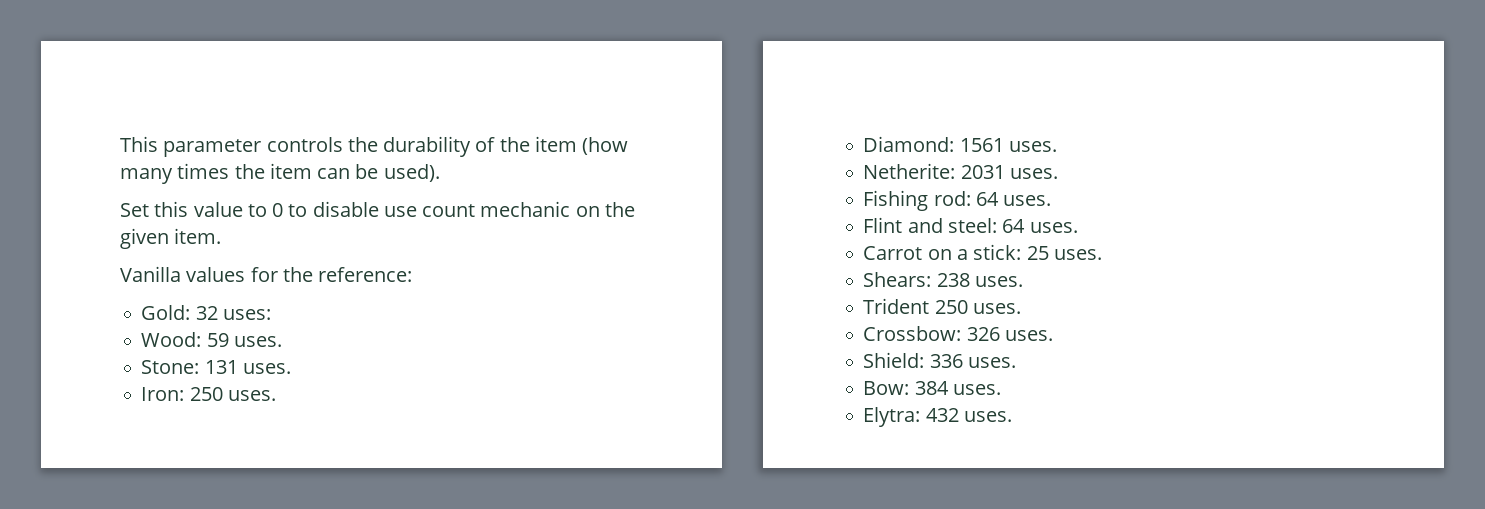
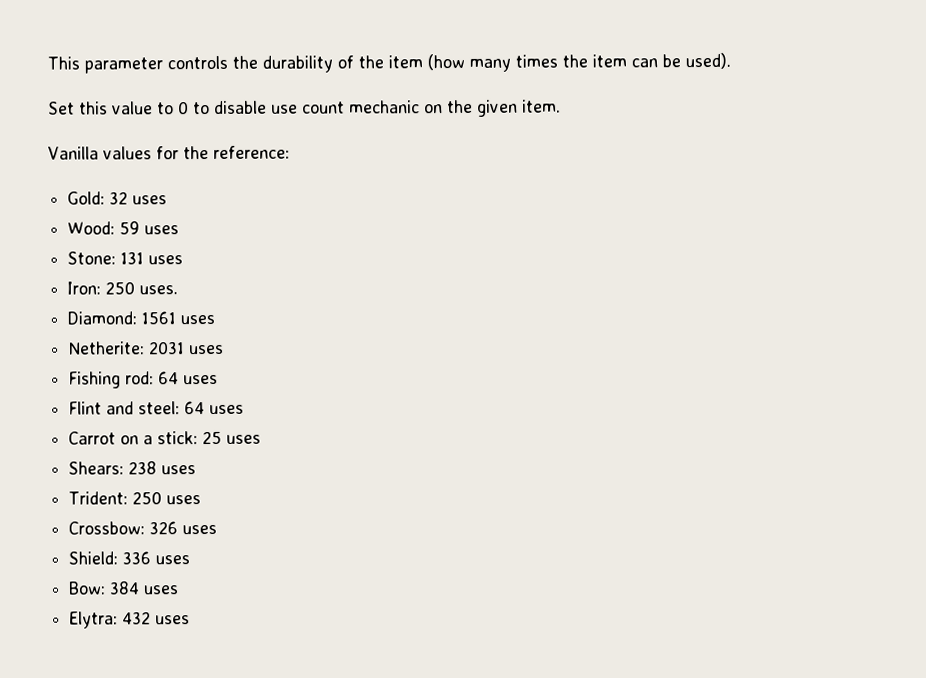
- Gold: 32 uses:
+ Gold: 32 uses
- Wood: 59 uses.
+ Wood: 59 uses
- Stone: 131 uses.
+ Stone: 131 uses
- Diamond: 1561 uses.
+ Diamond: 1561 uses
- Netherite: 2031 uses.
+ Netherite: 2031 uses
- Fishing rod: 64 uses.
+ Fishing rod: 64 uses
- Flint and steel: 64 uses.
+ Flint and steel: 64 uses
- Carrot on a stick: 25 uses.
+ Carrot on a stick: 25 uses
- Shears: 238 uses.
- Trident 250 uses.
+ Shears: 238 uses
+ Trident: 250 uses
- Crossbow: 326 uses.
+ Crossbow: 326 uses
- Shield: 336 uses.
+ Shield: 336 uses
- Bow: 384 uses.
+ Bow: 384 uses
- Elytra: 432 uses.
+ Elytra: 432 uses

